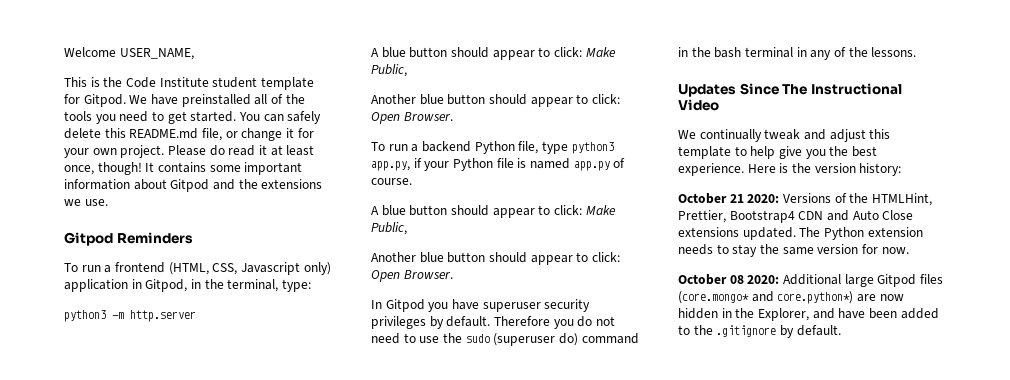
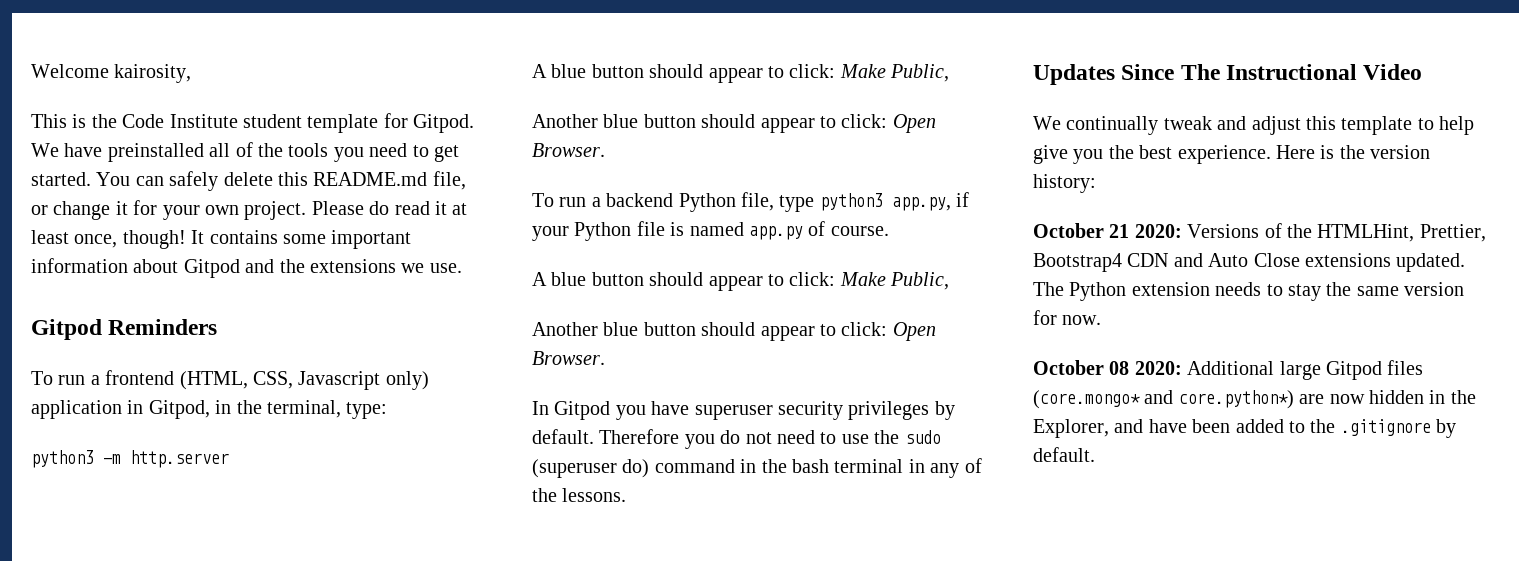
- Welcome USER_NAME,
+ Welcome kairosity,

